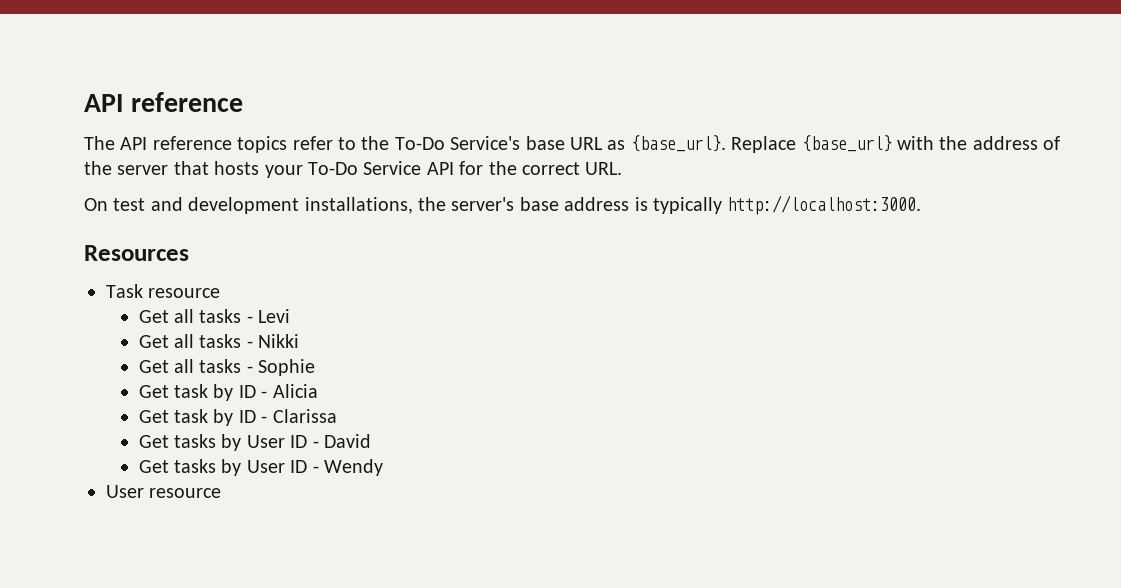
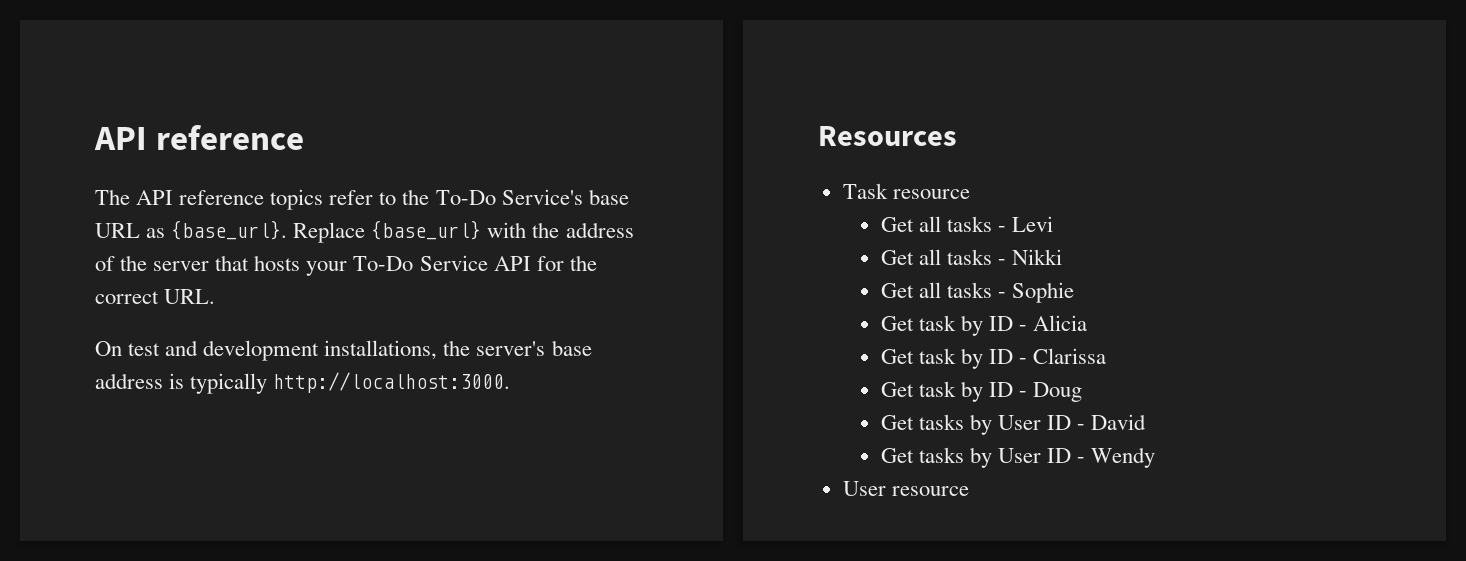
+ Get task by ID - Doug

